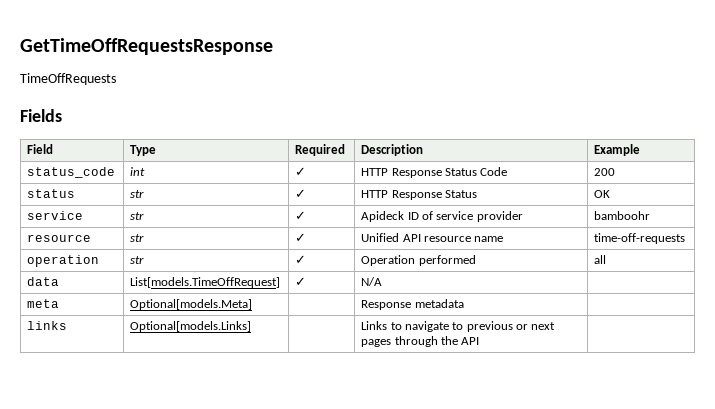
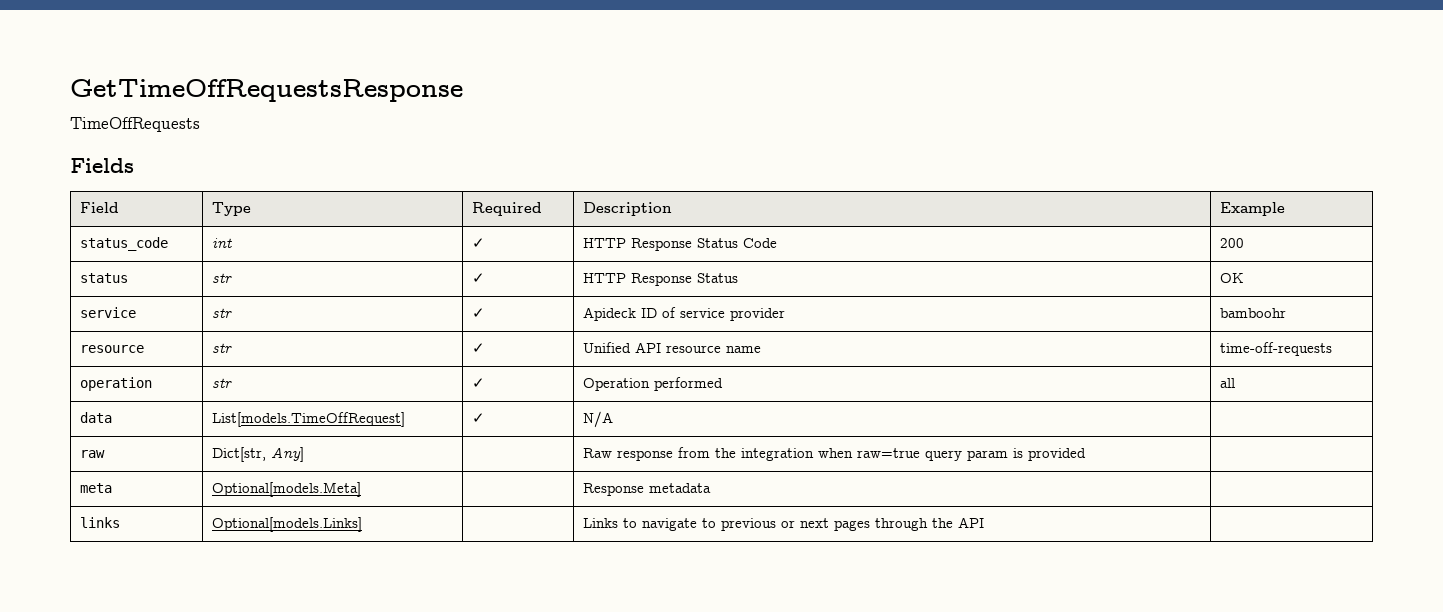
+ raw | Dict[str, Any] | | Raw response from the integration when raw=true query param is provided |

